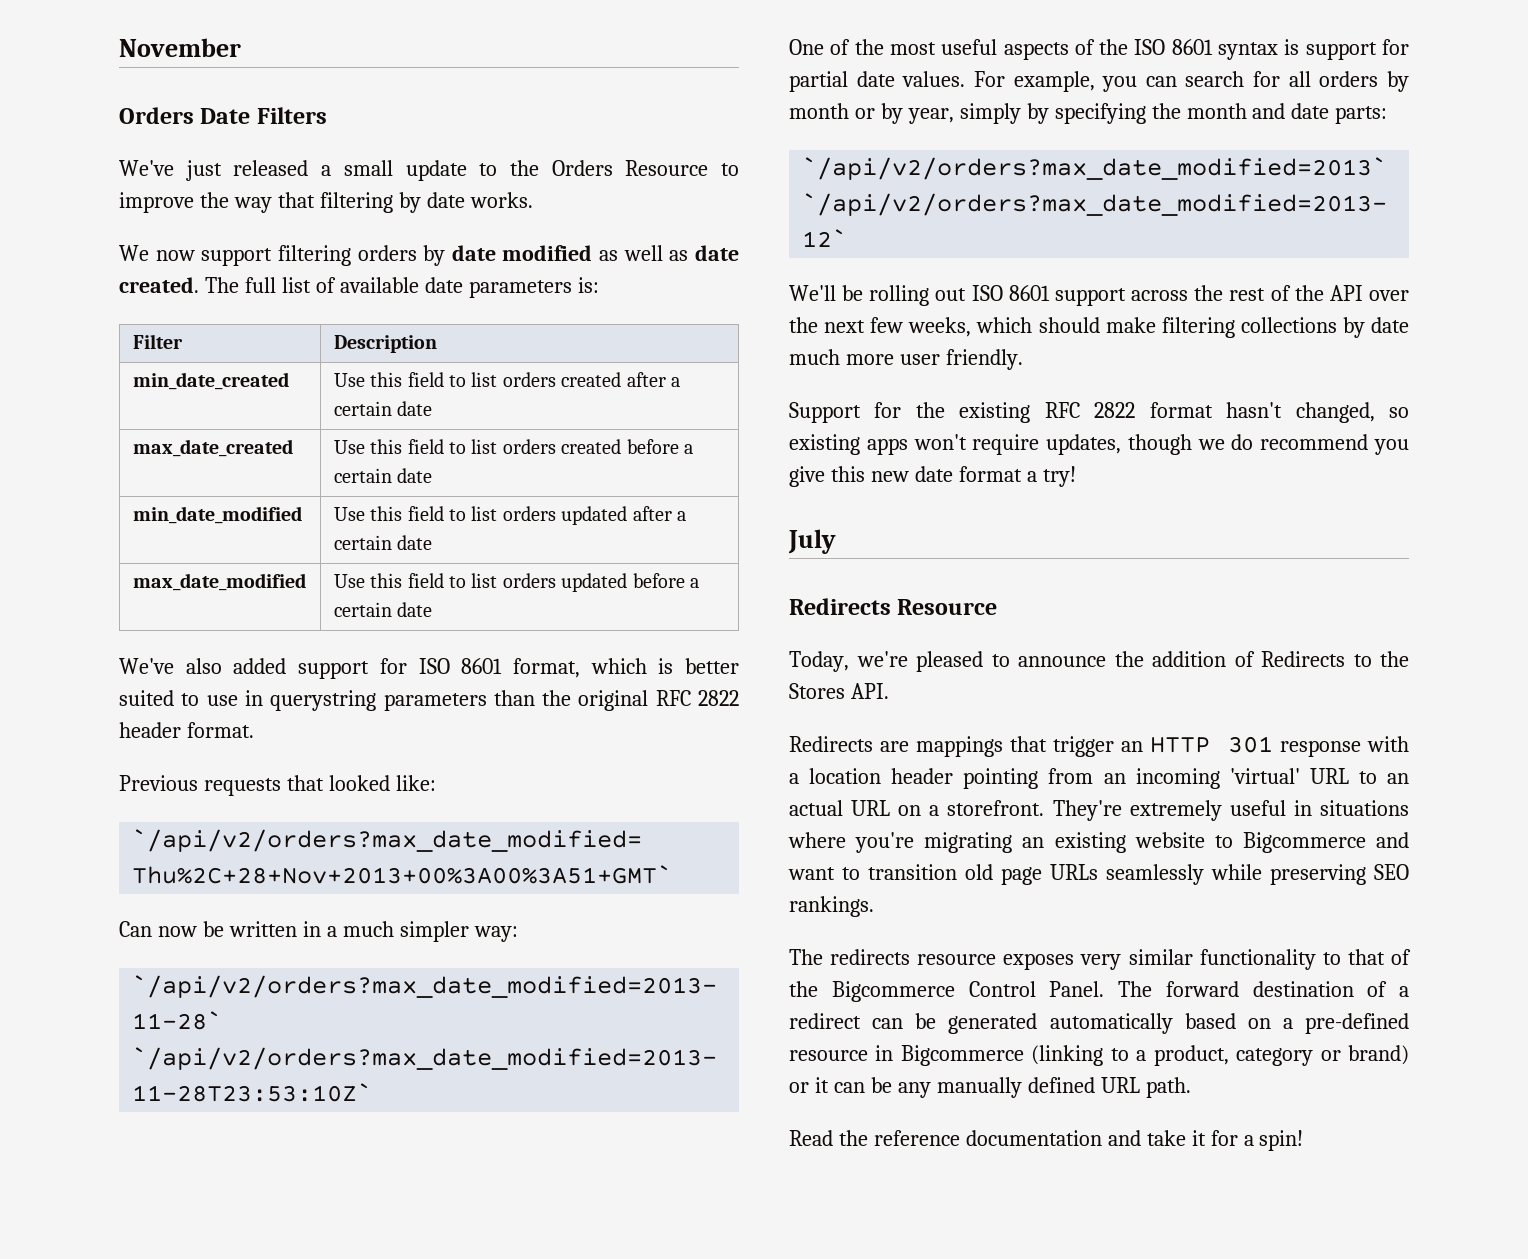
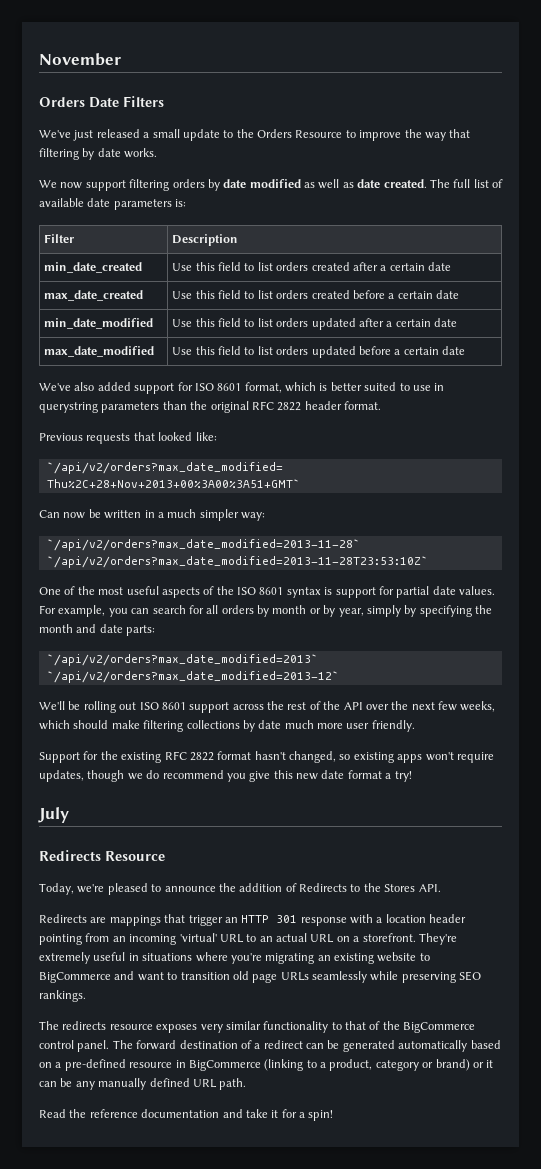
- They're extremely useful in situations where you're migrating an existing website to Bigcommerce and want to transition old page URLs seamlessly while preserving SEO rankings.
+ They're extremely useful in situations where you're migrating an existing website to BigCommerce and want to transition old page URLs seamlessly while preserving SEO rankings.
- The redirects resource exposes very similar functionality to that of the Bigcommerce Control Panel.
+ The redirects resource exposes very similar functionality to that of the BigCommerce control panel.
- The forward destination of a redirect can be generated automatically based on a pre-defined resource in Bigcommerce (linking to a product, category or brand) or it can be any manually defined URL path.
+ The forward destination of a redirect can be generated automatically based on a pre-defined resource in BigCommerce (linking to a product, category or brand) or it can be any manually defined URL path.

